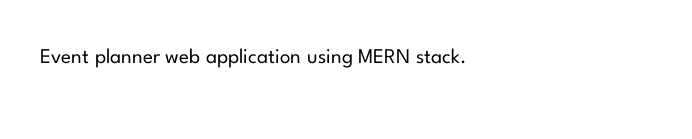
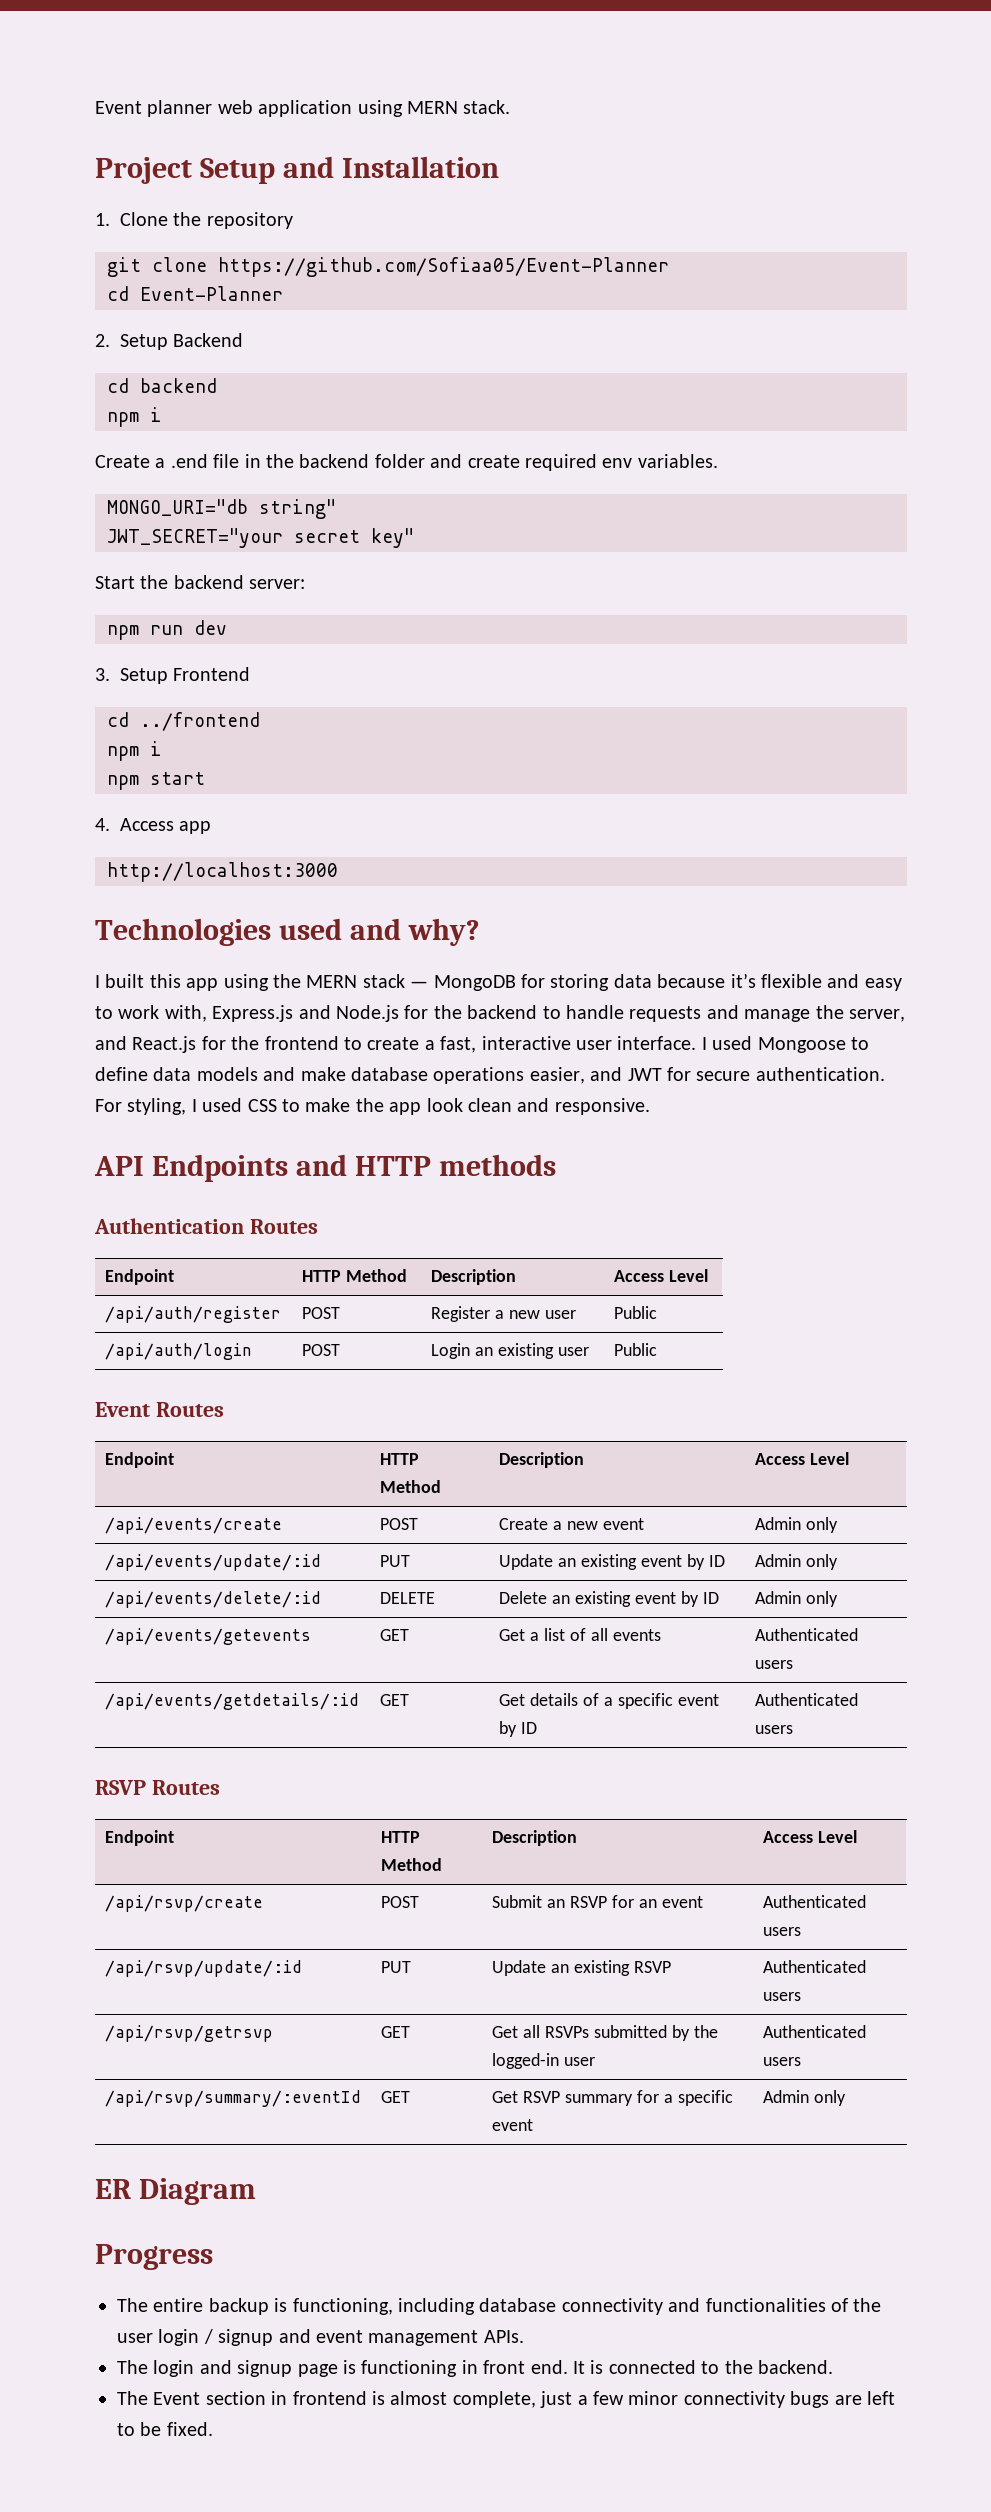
+ Project Setup and Installation
+ 1. Clone the repository
+ git clone https://github.com/Sofiaa05/Event-Planner
+ cd Event-Planner
+ 2. Setup Backend
+ cd backend
+ npm i
+ Create a .end file in the backend folder and create required env variables.
+ MONGO_URI="db string"
+ JWT_SECRET="your secret key"
+ Start the backend server:
+ npm run dev
+ 3. Setup Frontend
+ cd ../frontend
+ npm i
+ npm start
+ 4. Access app
+ http://localhost:3000
+ Technologies used and why?
+ I built this app using the MERN stack — MongoDB for storing data because it’s flexible and easy to work with, Express.js and Node.js for the backend to handle requests and manage the server, and React.js for the frontend to create a fast, interactive user interface. I used Mongoose to define data models and make database operations easier, and JWT for secure authentication. For styling, I used CSS to make the app look clean and responsive.
+ API Endpoints and HTTP methods
+ Authentication Routes
+ Endpoint | HTTP Method | Description | Access Level
+ /api/auth/register | POST | Register a new user | Public
+ /api/auth/login | POST | Login an existing user | Public
+ Event Routes
+ Endpoint | HTTP Method | Description | Access Level
+ /api/events/create | POST | Create a new event | Admin only
+ /api/events/update/:id | PUT | Update an existing event by ID | Admin only
+ /api/events/delete/:id | DELETE | Delete an existing event by ID | Admin only
+ /api/events/getevents | GET | Get a list of all events | Authenticated users
+ /api/events/getdetails/:id | GET | Get details of a specific event by ID | Authenticated users
+ RSVP Routes
+ Endpoint | HTTP Method | Description | Access Level
+ /api/rsvp/create | POST | Submit an RSVP for an event | Authenticated users
+ /api/rsvp/update/:id | PUT | Update an existing RSVP | Authenticated users
+ /api/rsvp/getrsvp | GET | Get all RSVPs submitted by the logged-in user | Authenticated users
+ /api/rsvp/summary/:eventId | GET | Get RSVP summary for a specific event | Admin only
+ ER Diagram
+ Progress
+ The entire backup is functioning, including database connectivity and functionalities of the user login / signup and event management APIs.
+ The login and signup page is functioning in front end. It is connected to the backend.
+ The Event section in frontend is almost complete, just a few minor connectivity bugs are left to be fixed.

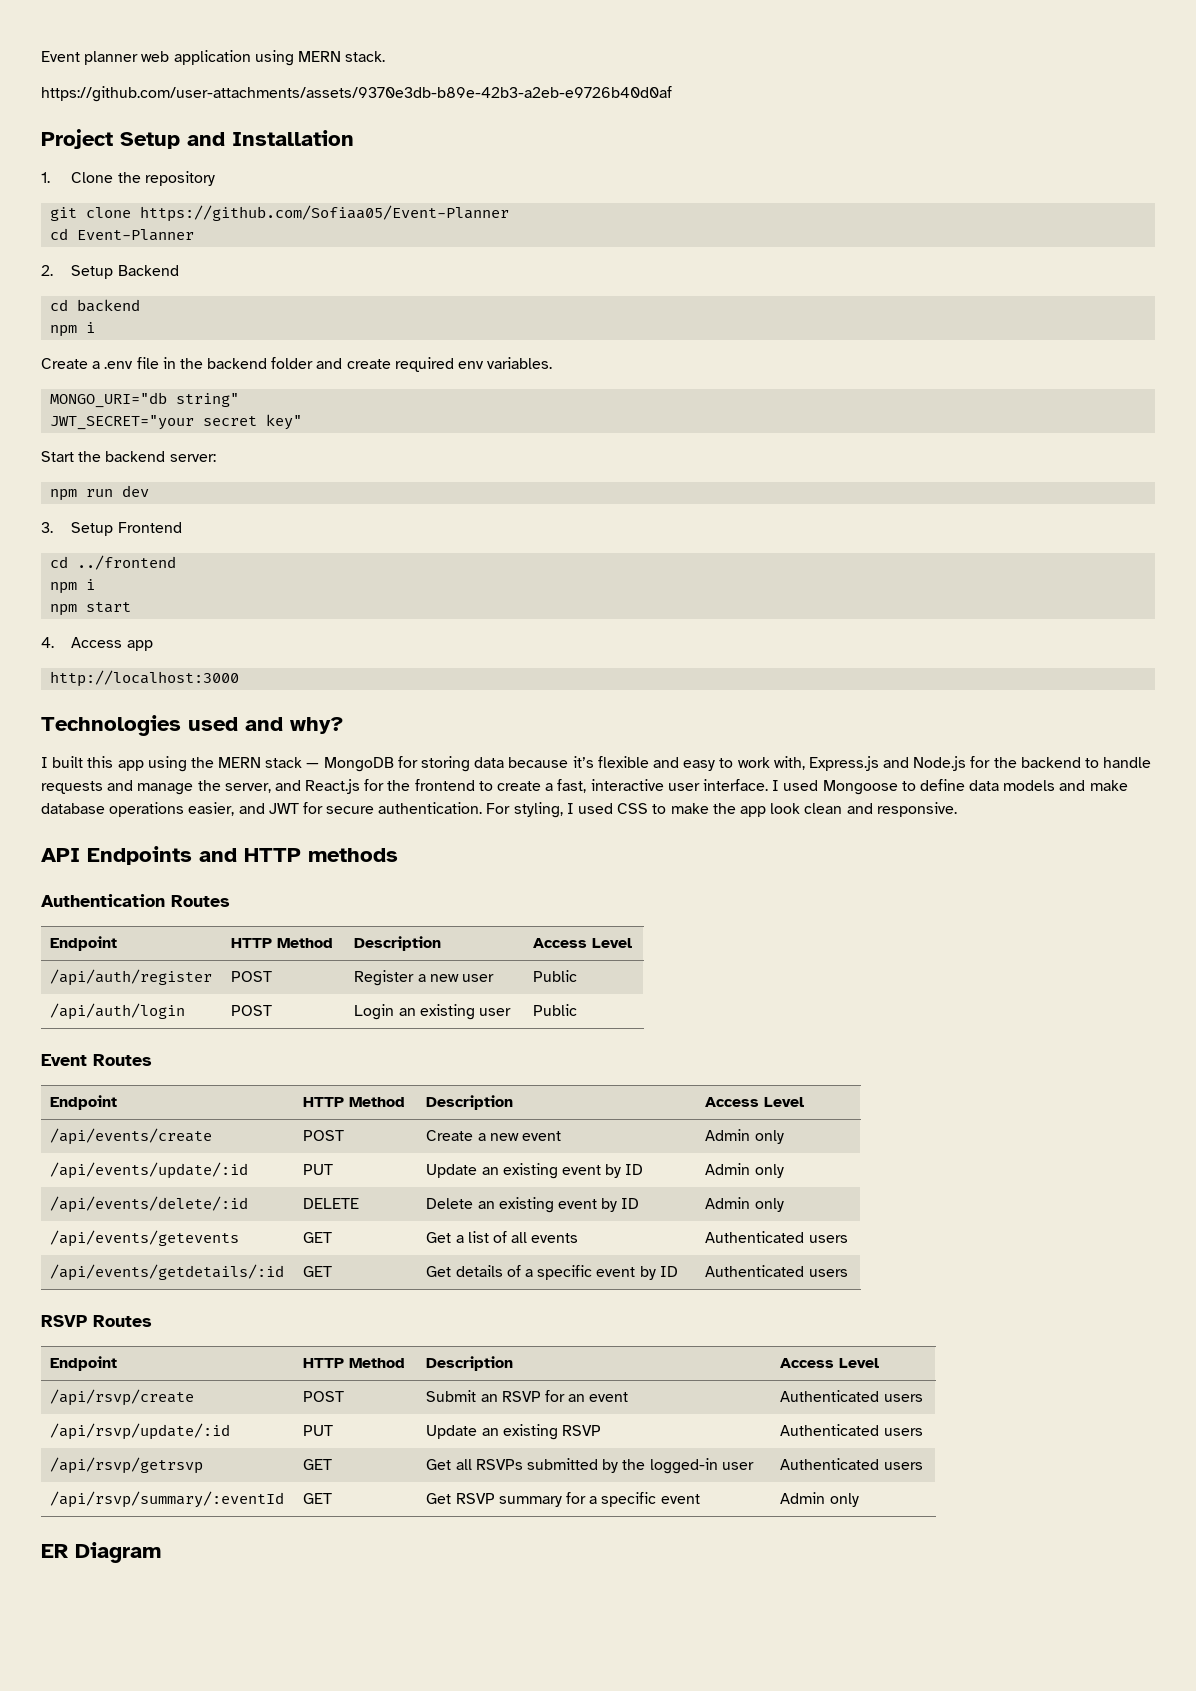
+ https://github.com/user-attachments/assets/9370e3db-b89e-42b3-a2eb-e9726b40d0af
- Create a .end file in the backend folder and create required env variables.
+ Create a .env file in the backend folder and create required env variables.
- Progress
- The entire backup is functioning, including database connectivity and functionalities of the user login / signup and event management APIs.
- The login and signup page is functioning in front end. It is connected to the backend.
- The Event section in frontend is almost complete, just a few minor connectivity bugs are left to be fixed.

